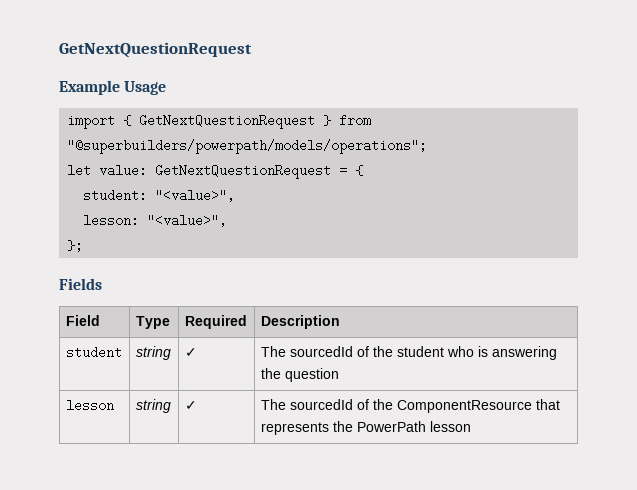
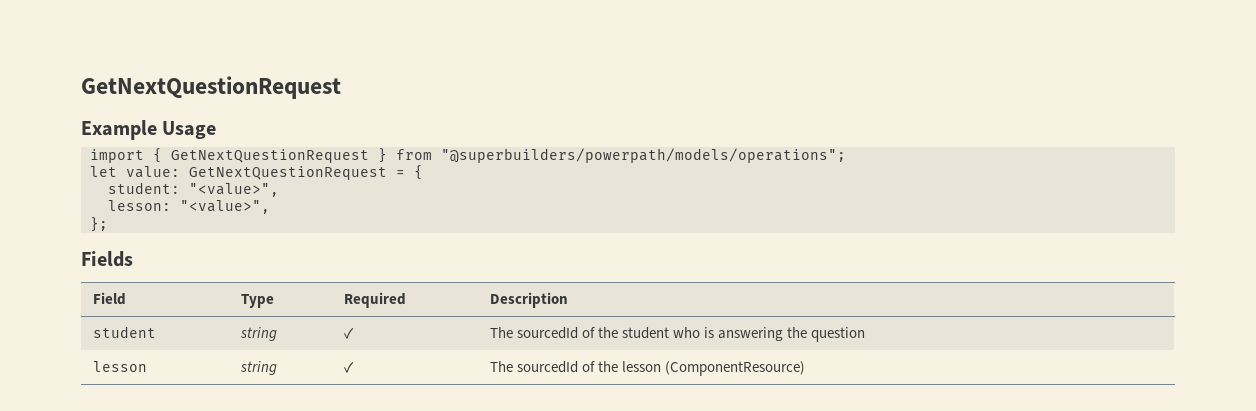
- lesson | string | ✓ | The sourcedId of the ComponentResource that represents the PowerPath lesson
+ lesson | string | ✓ | The sourcedId of the lesson (ComponentResource)

